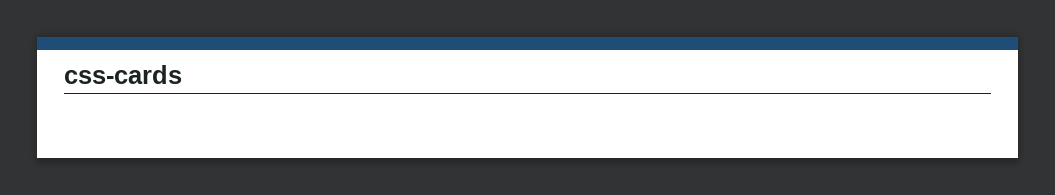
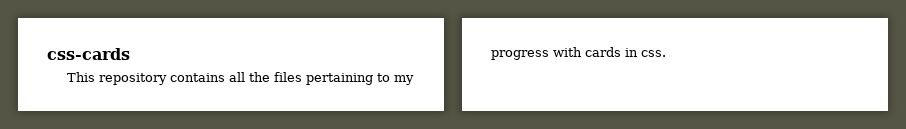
+ This repository contains all the files pertaining to my progress with cards in css.

